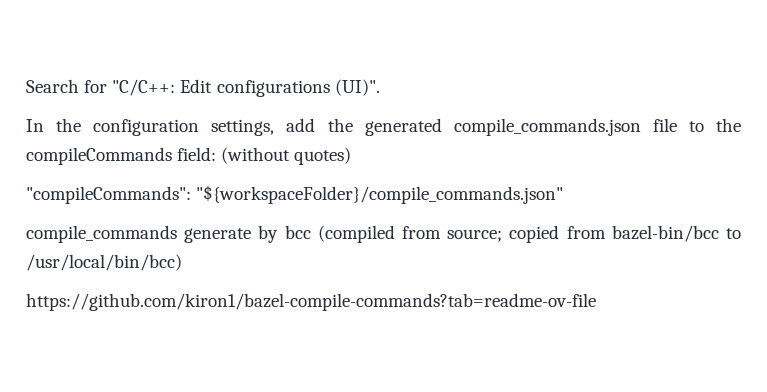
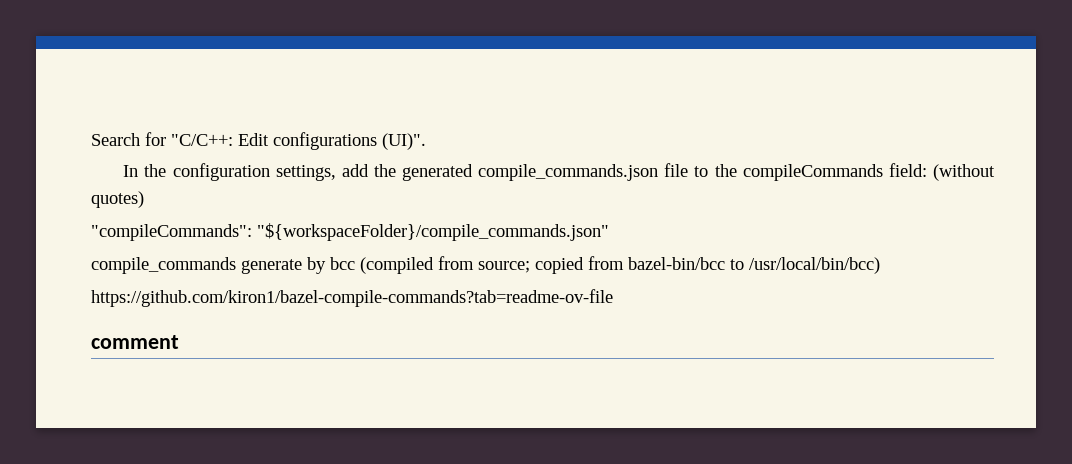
+ comment

